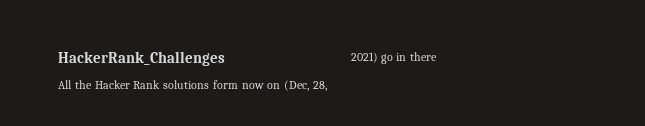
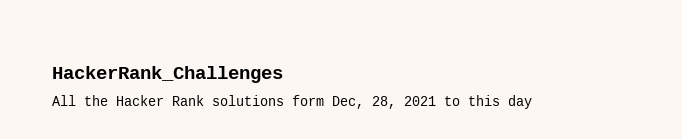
- All the Hacker Rank solutions form now on (Dec, 28, 2021) go in there
+ All the Hacker Rank solutions form Dec, 28, 2021 to this day

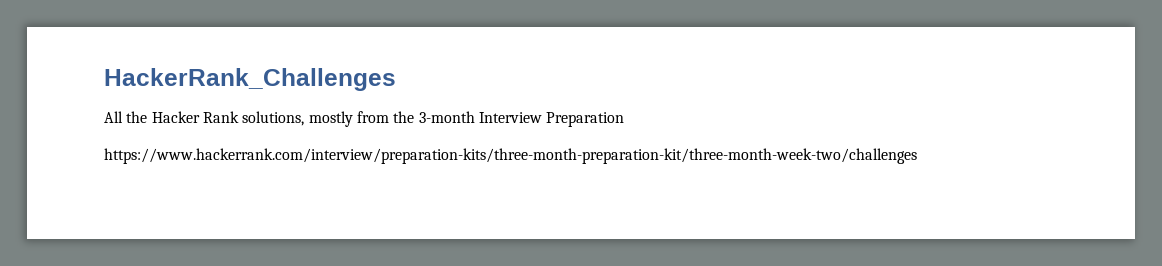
- All the Hacker Rank solutions form Dec, 28, 2021 to this day
+ All the Hacker Rank solutions, mostly from the 3-month Interview Preparation
+ https://www.hackerrank.com/interview/preparation-kits/three-month-preparation-kit/three-month-week-two/challenges

